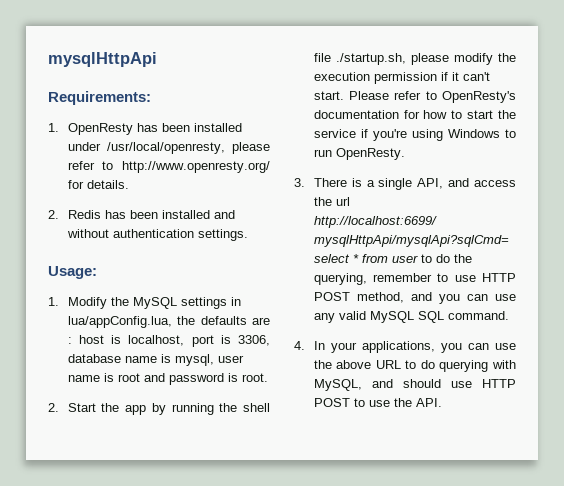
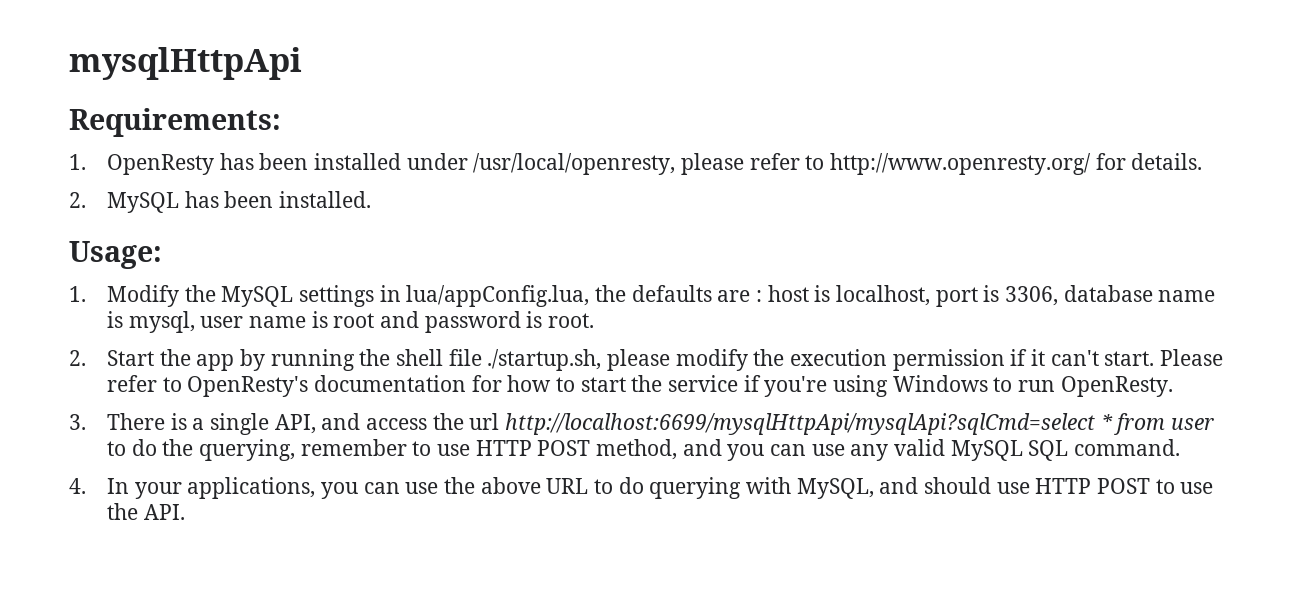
- 2. Redis has been installed and without authentication settings.
+ 2. MySQL has been installed.

